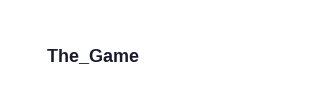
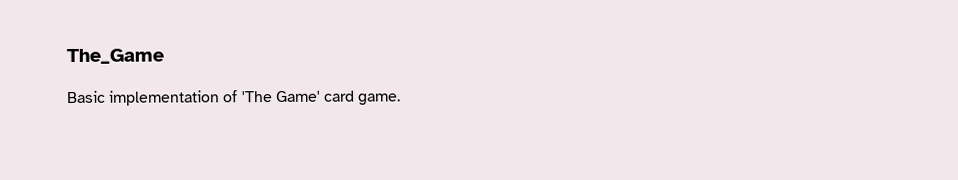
+ Basic implementation of 'The Game' card game.

